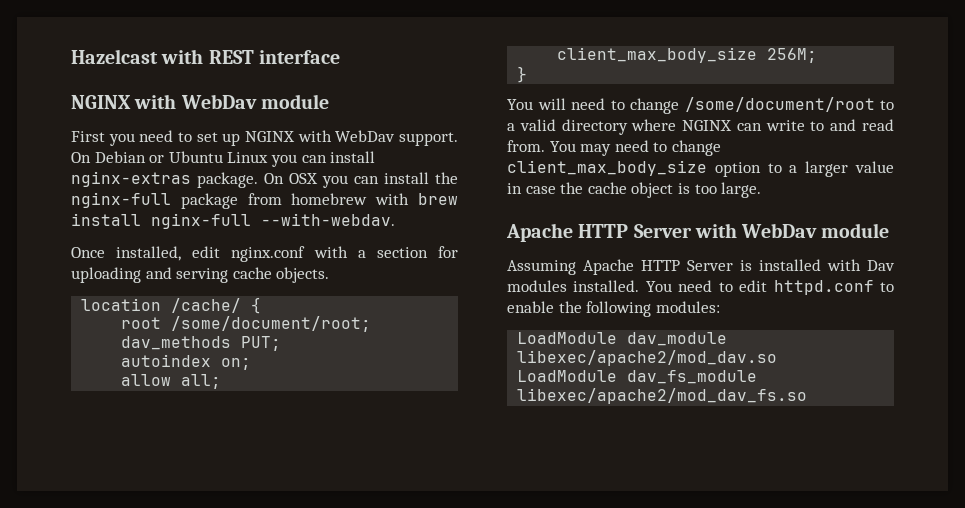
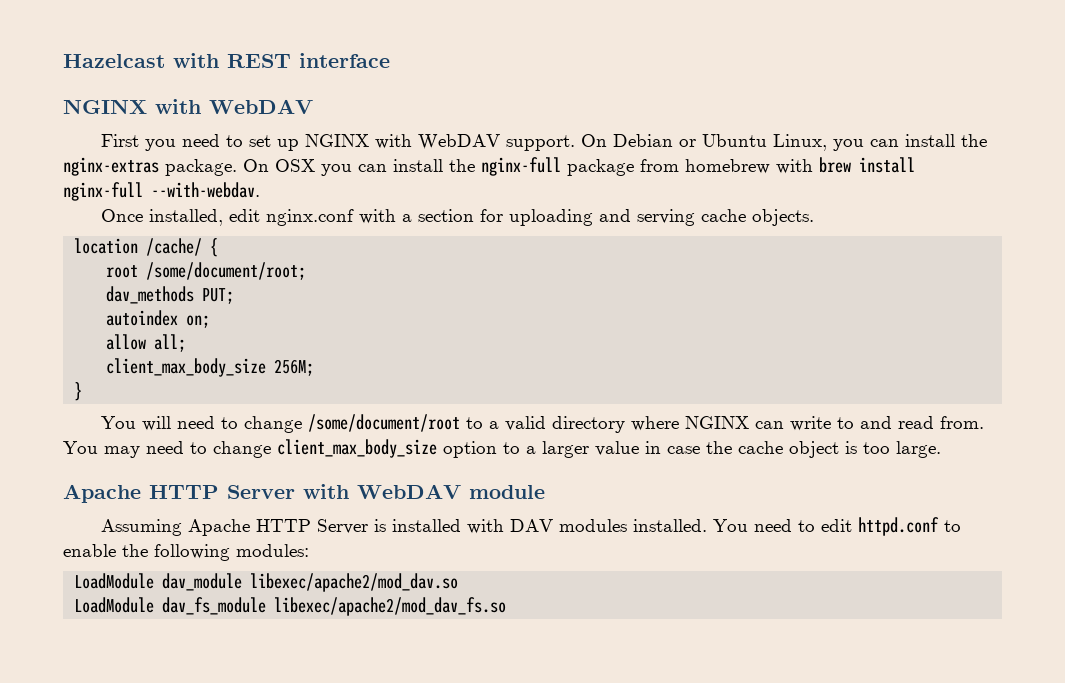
  Hazelcast with REST interface
- NGINX with WebDav module
+ NGINX with WebDAV
- First you need to set up NGINX with WebDav support.
+ First you need to set up NGINX with WebDAV support.
- On Debian or Ubuntu Linux you can install nginx-extras package.
+ On Debian or Ubuntu Linux, you can install the nginx-extras package.
- Apache HTTP Server with WebDav module
+ Apache HTTP Server with WebDAV module
- Assuming Apache HTTP Server is installed with Dav modules installed.
+ Assuming Apache HTTP Server is installed with DAV modules installed.

